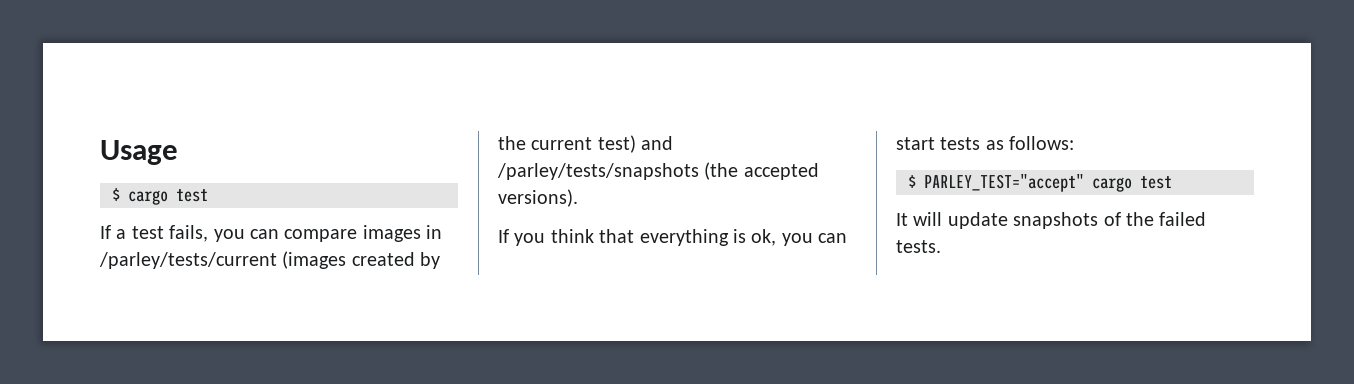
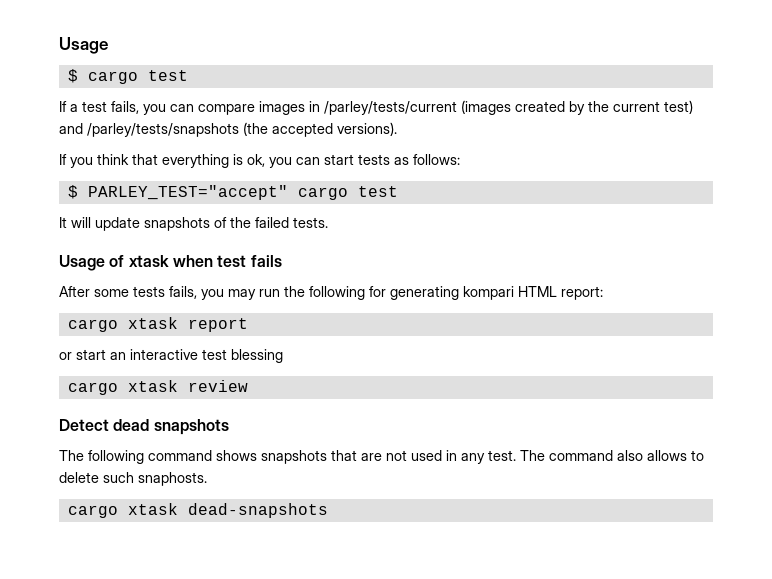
+ Usage of xtask when test fails
+ After some tests fails, you may run the following for generating kompari HTML report:
+ cargo xtask report
+ or start an interactive test blessing
+ cargo xtask review
+ Detect dead snapshots
+ The following command shows snapshots that are not used in any test. The command also allows to delete such snaphosts.
+ cargo xtask dead-snapshots

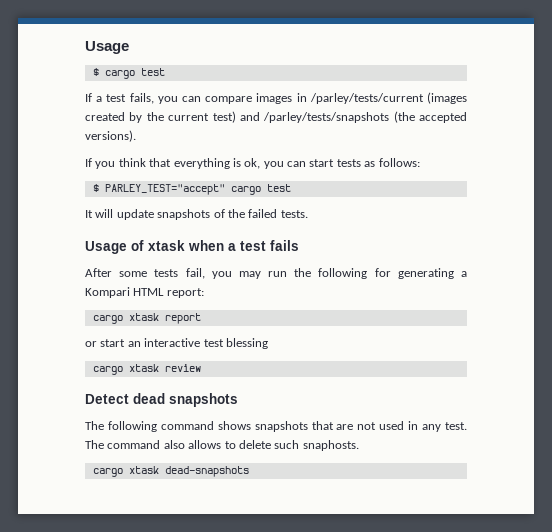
- Usage of xtask when test fails
+ Usage of xtask when a test fails
- After some tests fails, you may run the following for generating kompari HTML report:
+ After some tests fail, you may run the following for generating a Kompari HTML report:

